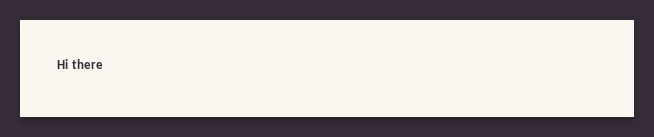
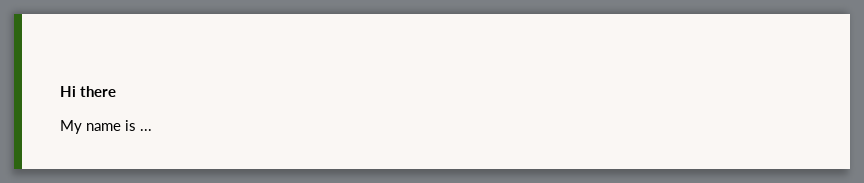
+ My name is ...

